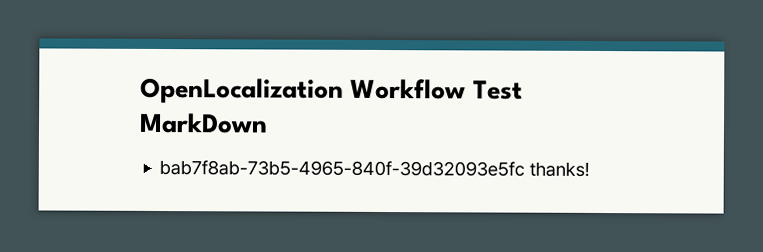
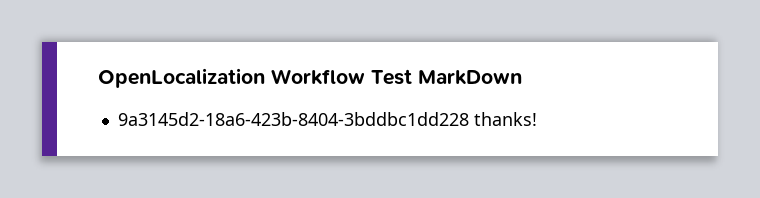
- bab7f8ab-73b5-4965-840f-39d32093e5fc thanks!
+ 9a3145d2-18a6-423b-8404-3bddbc1dd228 thanks!

